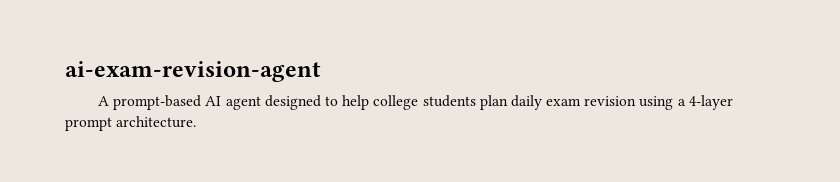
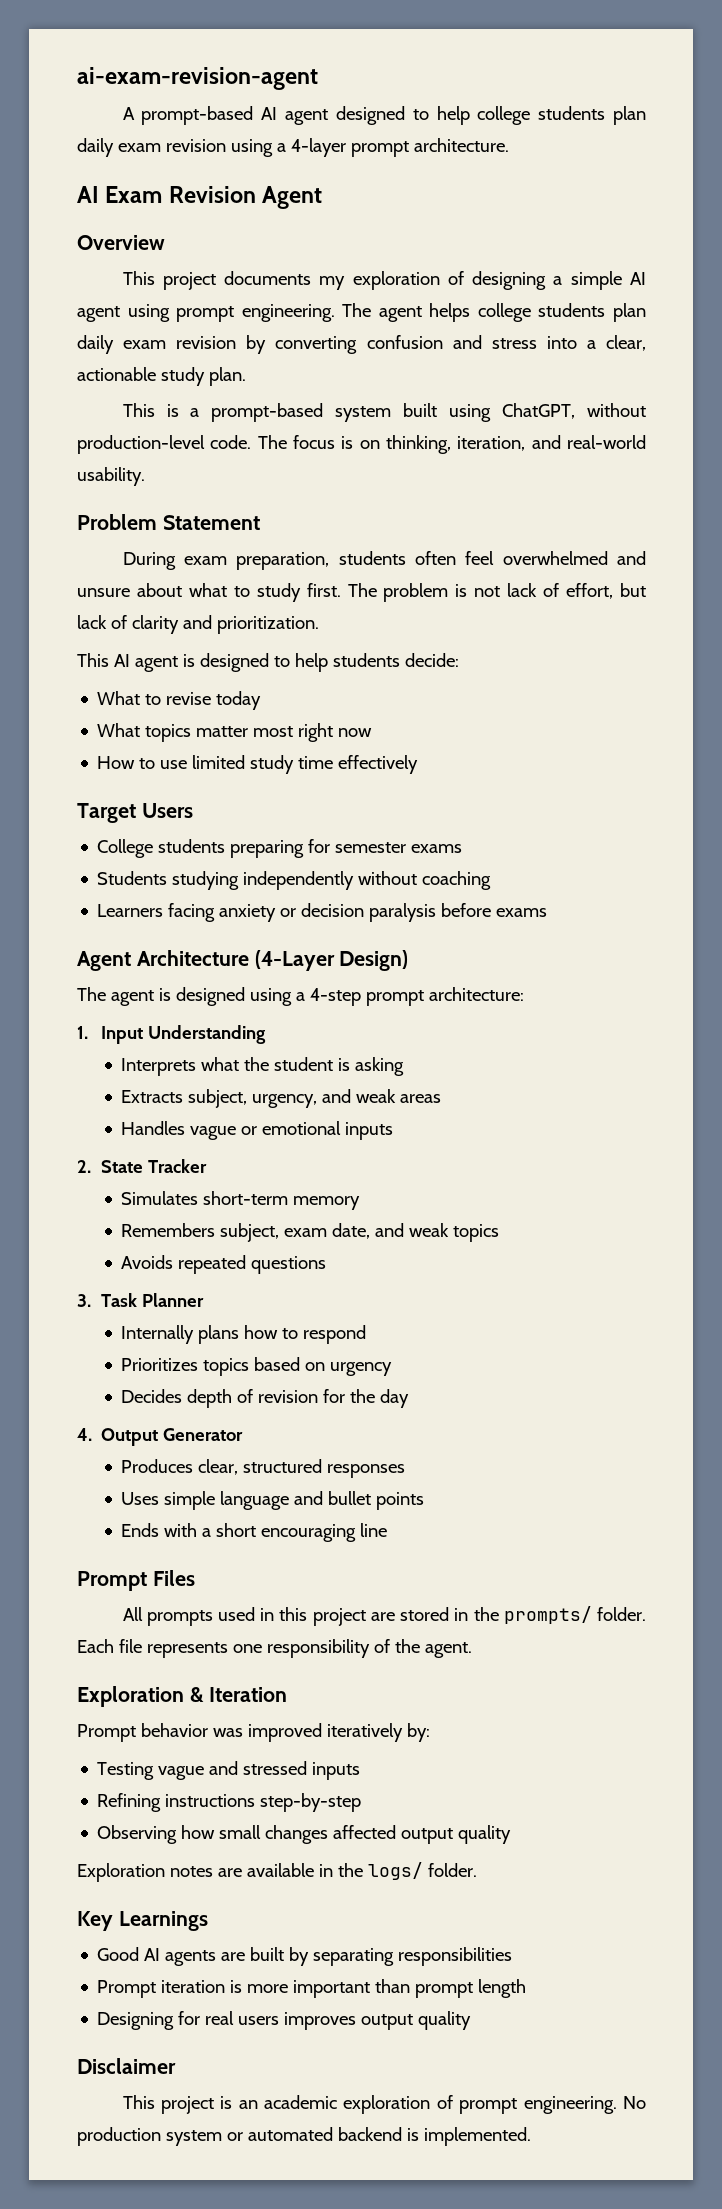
+ AI Exam Revision Agent
+ Overview
+ This project documents my exploration of designing a simple AI agent using prompt engineering. The agent helps college students plan daily exam revision by converting confusion and stress into a clear, actionable study plan.
+ This is a prompt-based system built using ChatGPT, without production-level code. The focus is on thinking, iteration, and real-world usability.
+ Problem Statement
+ During exam preparation, students often feel overwhelmed and unsure about what to study first. The problem is not lack of effort, but lack of clarity and prioritization.
+ This AI agent is designed to help students decide:
+ What to revise today
+ What topics matter most right now
+ How to use limited study time effectively
+ Target Users
+ College students preparing for semester exams
+ Students studying independently without coaching
+ Learners facing anxiety or decision paralysis before exams
+ Agent Architecture (4-Layer Design)
+ The agent is designed using a 4-step prompt architecture:
+ 1. Input Understanding
+ Interprets what the student is asking
+ Extracts subject, urgency, and weak areas
+ Handles vague or emotional inputs
+ 2. State Tracker
+ Simulates short-term memory
+ Remembers subject, exam date, and weak topics
+ Avoids repeated questions
+ 3. Task Planner
+ Internally plans how to respond
+ Prioritizes topics based on urgency
+ Decides depth of revision for the day
+ 4. Output Generator
+ Produces clear, structured responses
+ Uses simple language and bullet points
+ Ends with a short encouraging line
+ Prompt Files
+ All prompts used in this project are stored in the prompts/ folder. Each file represents one responsibility of the agent.
+ Exploration & Iteration
+ Prompt behavior was improved iteratively by:
+ Testing vague and stressed inputs
+ Refining instructions step-by-step
+ Observing how small changes affected output quality
+ Exploration notes are available in the logs/ folder.
+ Key Learnings
+ Good AI agents are built by separating responsibilities
+ Prompt iteration is more important than prompt length
+ Designing for real users improves output quality
+ Disclaimer
+ This project is an academic exploration of prompt engineering. No production system or automated backend is implemented.

